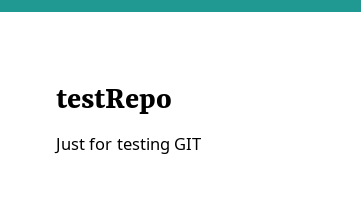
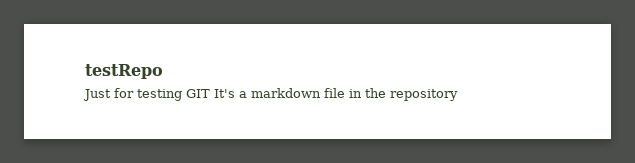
- Just for testing GIT
+ Just for testing GIT It's a markdown file in the repository

